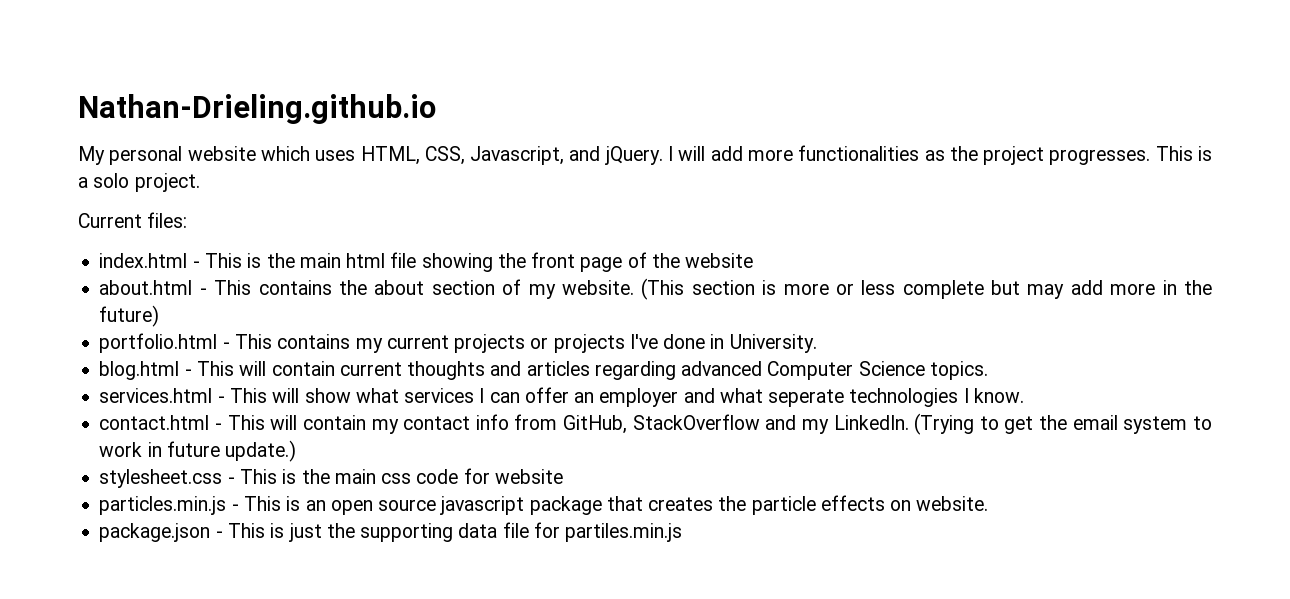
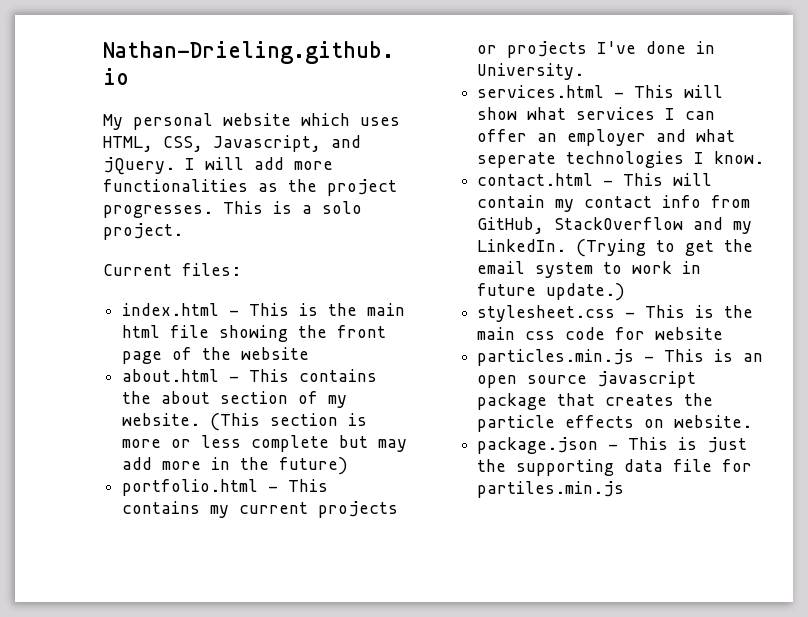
- blog.html - This will contain current thoughts and articles regarding advanced Computer Science topics.

